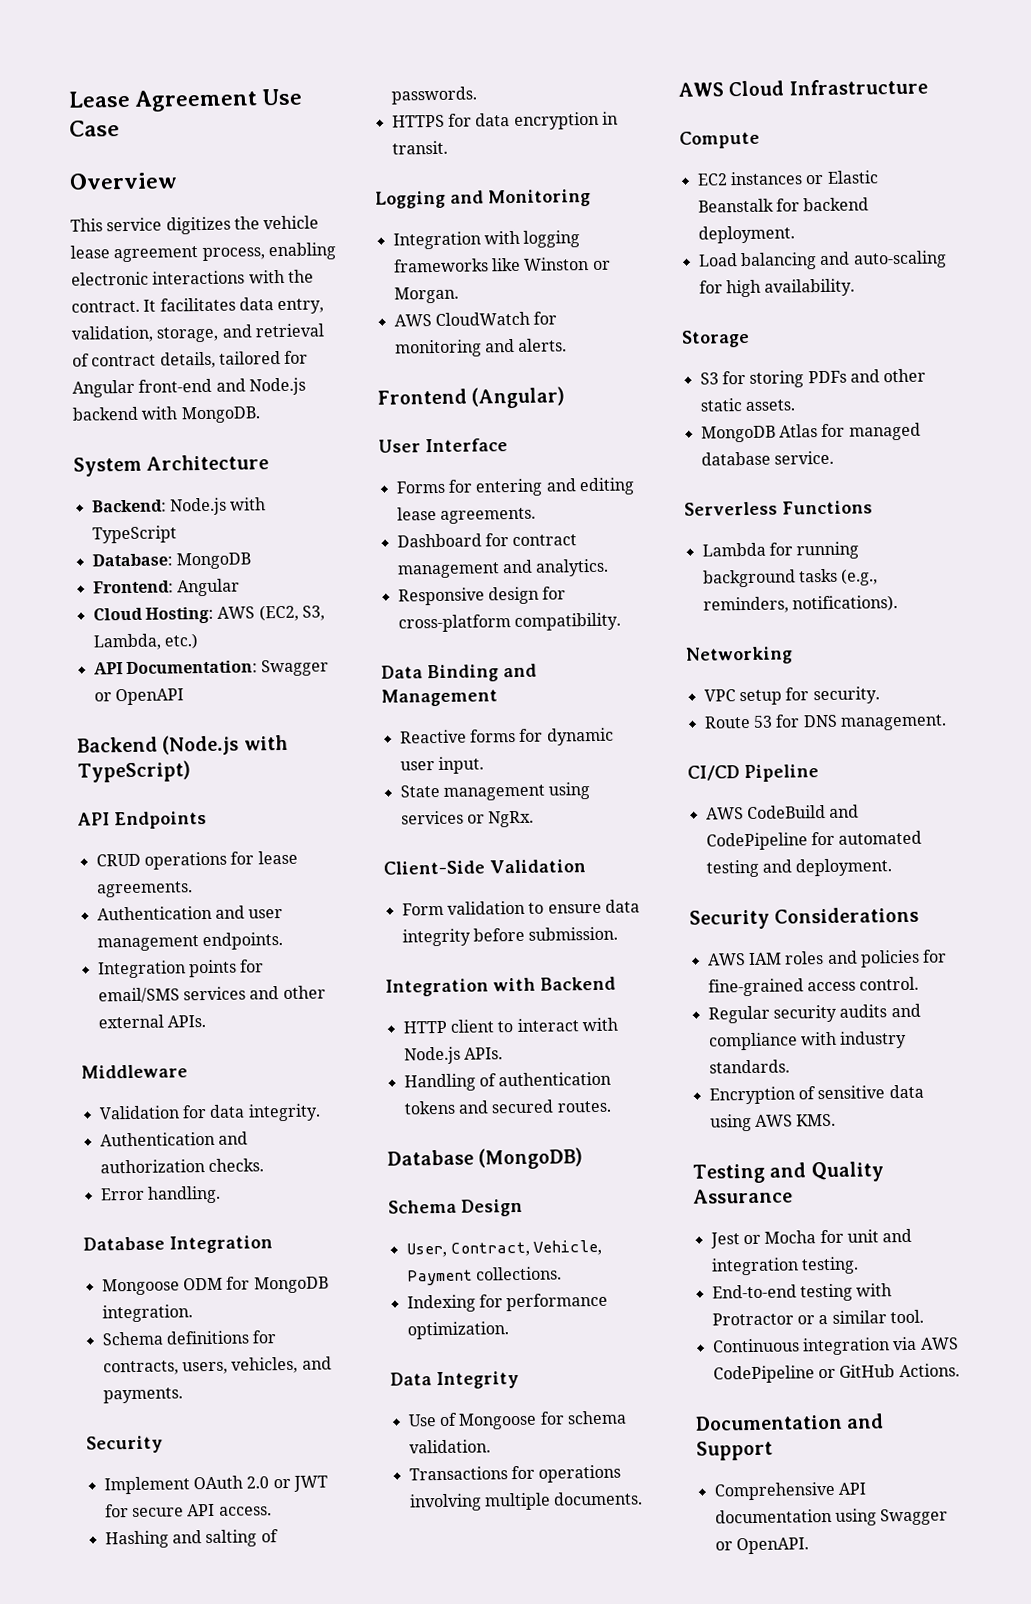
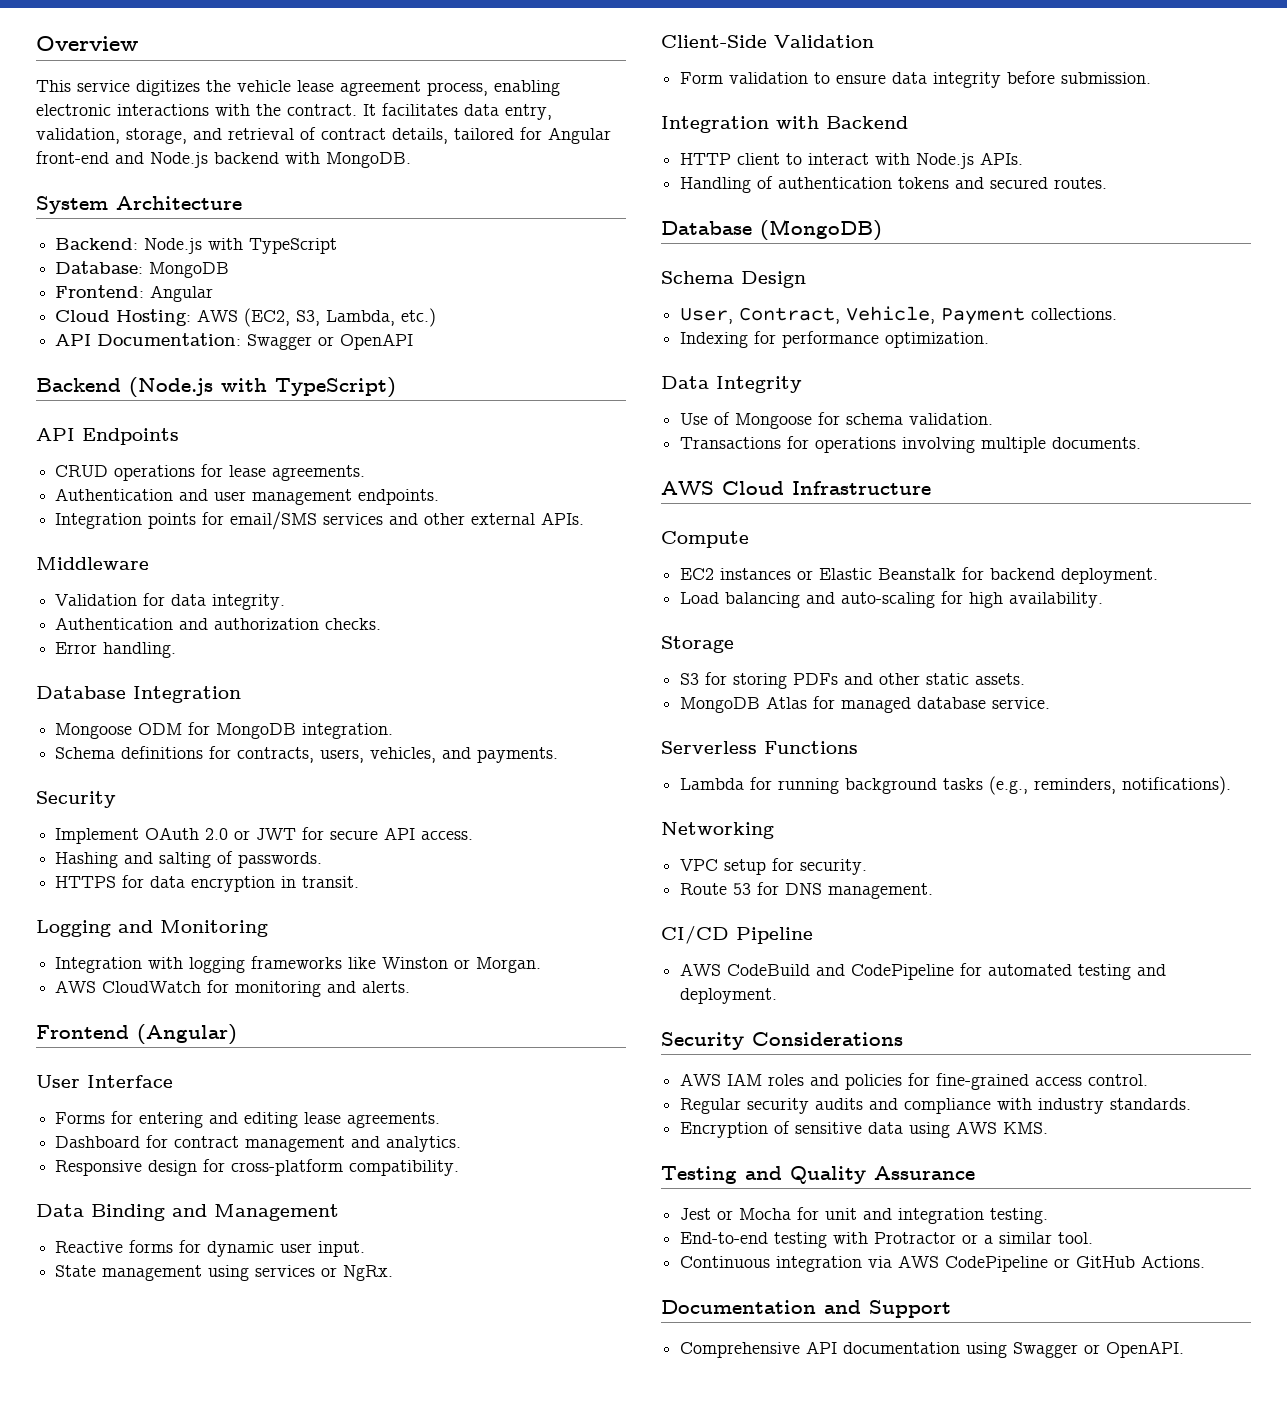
- Lease Agreement Use Case

